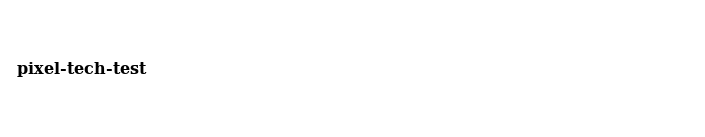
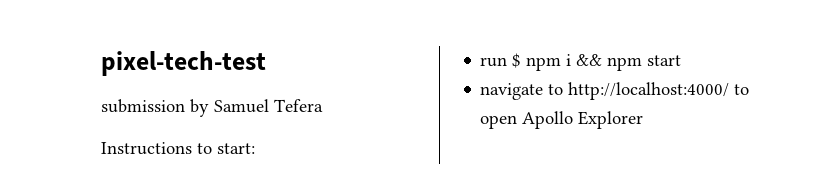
+ submission by Samuel Tefera
+ Instructions to start:
+ run $ npm i && npm start
+ navigate to http://localhost:4000/ to open Apollo Explorer

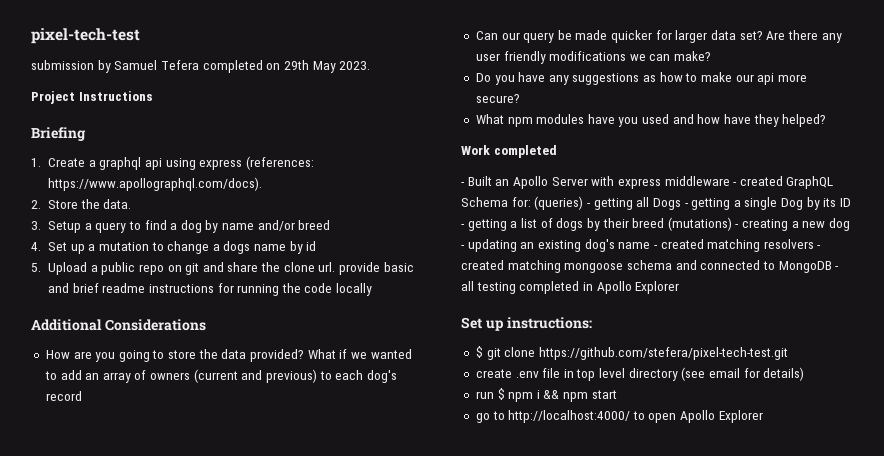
- submission by Samuel Tefera
- Instructions to start:
+ submission by Samuel Tefera completed on 29th May 2023.
+ Project Instructions
+ Briefing
+ 1. Create a graphql api using express (references: https://www.apollographql.com/docs).
+ 2. Store the data.
+ 3. Setup a query to find a dog by name and/or breed
+ 4. Set up a mutation to change a dogs name by id
+ 5. Upload a public repo on git and share the clone url. provide basic and brief readme instructions for running the code locally
+ Additional Considerations
+ How are you going to store the data provided? What if we wanted to add an array of owners (current and previous) to each dog's record
+ Can our query be made quicker for larger data set? Are there any user friendly modifications we can make?
+ Do you have any suggestions as how to make our api more secure?
+ What npm modules have you used and how have they helped?
+ Work completed
+ - Built an Apollo Server with express middleware - created GraphQL Schema for: (queries) - getting all Dogs - getting a single Dog by its ID - getting a list of dogs by their breed (mutations) - creating a new dog - updating an existing dog's name - created matching resolvers - created matching mongoose schema and connected to MongoDB - all testing completed in Apollo Explorer
+ Set up instructions:
+ $ git clone https://github.com/stefera/pixel-tech-test.git
+ create .env file in top level directory (see email for details)
- navigate to http://localhost:4000/ to open Apollo Explorer
+ go to http://localhost:4000/ to open Apollo Explorer

